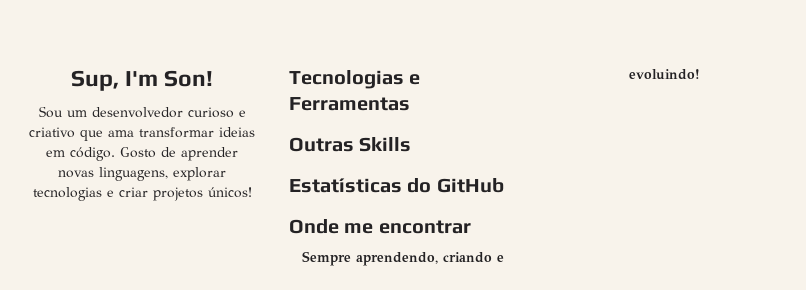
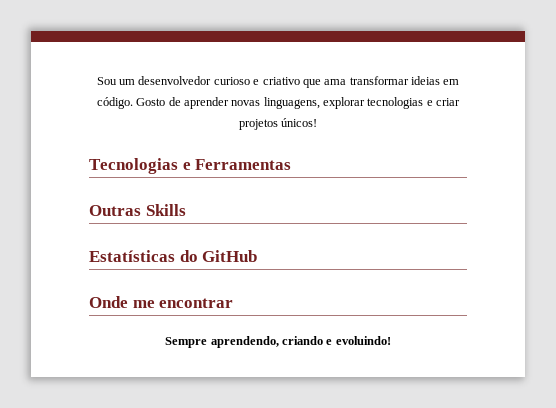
- Sup, I'm Son!

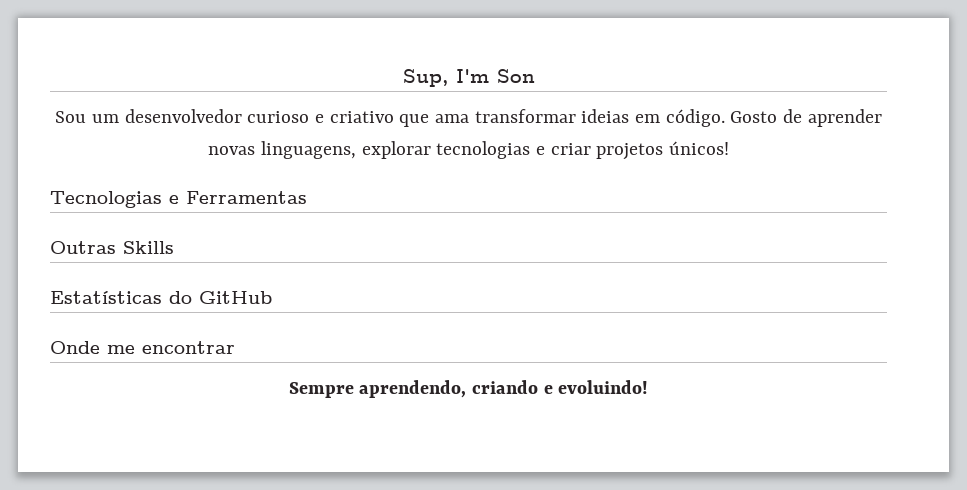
+ Sup, I'm Son

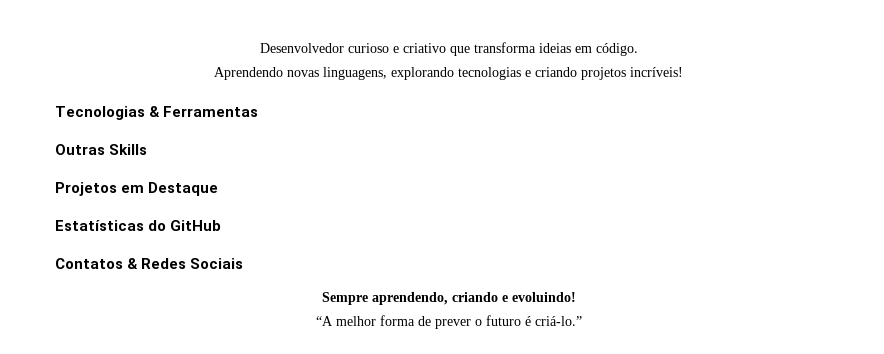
- Sup, I'm Son
- Sou um desenvolvedor curioso e criativo que ama transformar ideias em código. Gosto de aprender novas linguagens, explorar tecnologias e criar projetos únicos!
+ Desenvolvedor curioso e criativo que transforma ideias em código.
+ Aprendendo novas linguagens, explorando tecnologias e criando projetos incríveis!
- Tecnologias e Ferramentas
+ Tecnologias & Ferramentas
+ Projetos em Destaque
- Onde me encontrar
+ Contatos & Redes Sociais
+ “A melhor forma de prever o futuro é criá-lo.”

